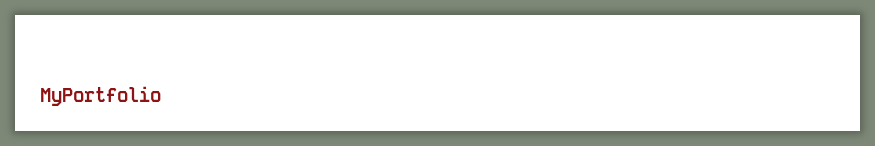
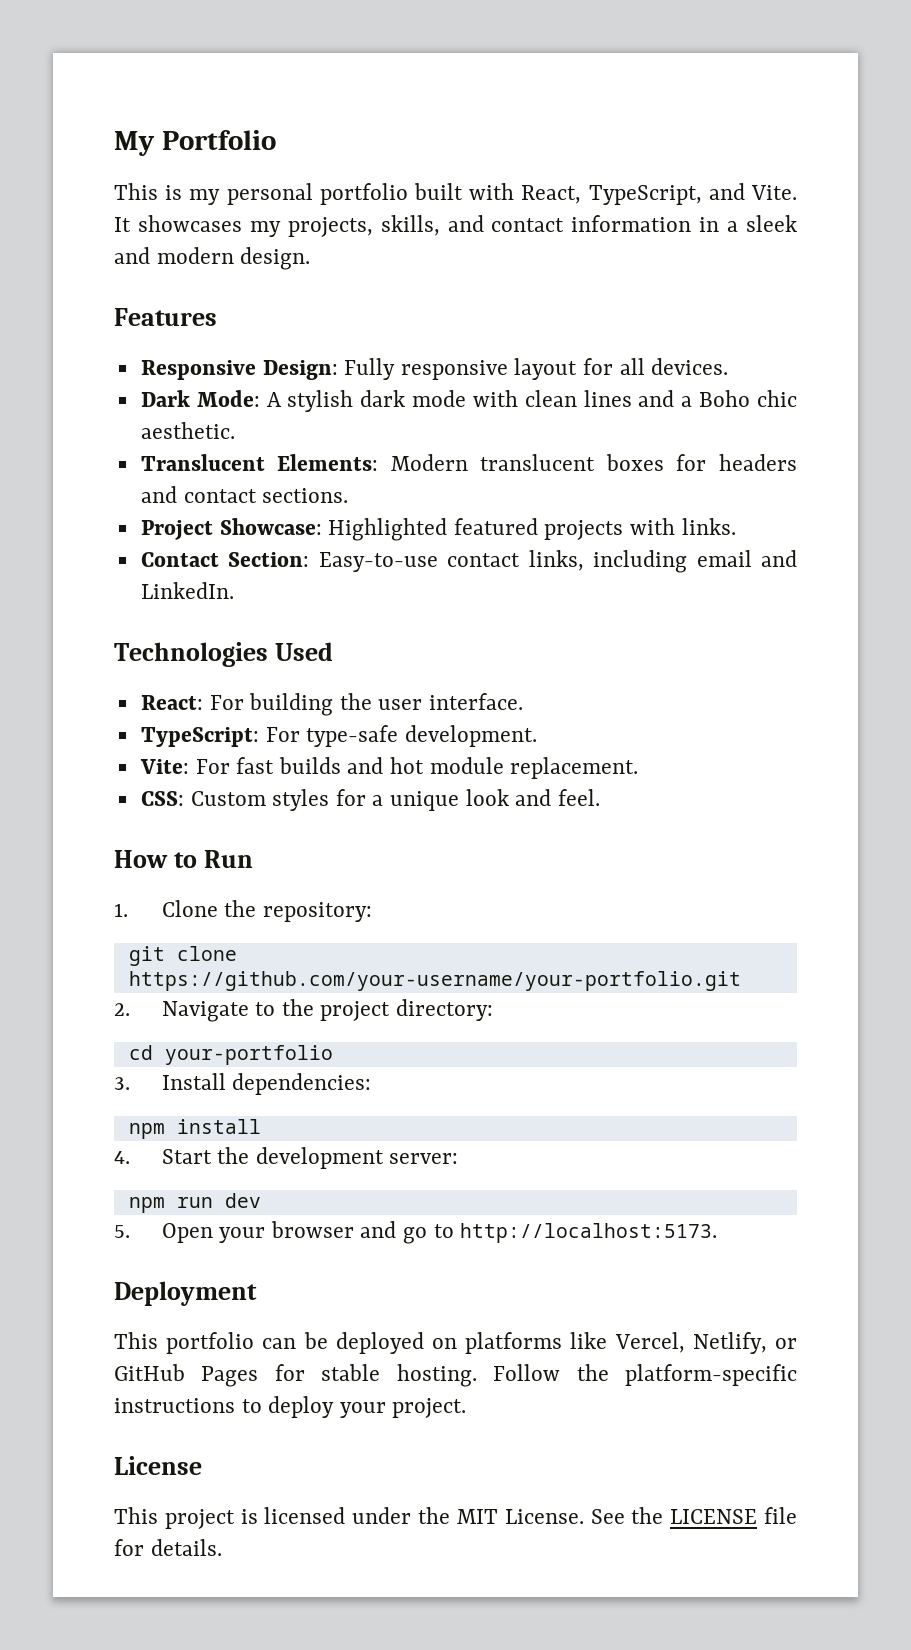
- MyPortfolio
+ My Portfolio
+ This is my personal portfolio built with React, TypeScript, and Vite. It showcases my projects, skills, and contact information in a sleek and modern design.
+ Features
+ Responsive Design: Fully responsive layout for all devices.
+ Dark Mode: A stylish dark mode with clean lines and a Boho chic aesthetic.
+ Translucent Elements: Modern translucent boxes for headers and contact sections.
+ Project Showcase: Highlighted featured projects with links.
+ Contact Section: Easy-to-use contact links, including email and LinkedIn.
+ Technologies Used
+ React: For building the user interface.
+ TypeScript: For type-safe development.
+ Vite: For fast builds and hot module replacement.
+ CSS: Custom styles for a unique look and feel.
+ How to Run
+ 1. Clone the repository:
+ git clone https://github.com/your-username/your-portfolio.git
+ 2. Navigate to the project directory:
+ cd your-portfolio
+ 3. Install dependencies:
+ npm install
+ 4. Start the development server:
+ npm run dev
+ 5. Open your browser and go to http://localhost:5173.
+ Deployment
+ This portfolio can be deployed on platforms like Vercel, Netlify, or GitHub Pages for stable hosting. Follow the platform-specific instructions to deploy your project.
+ License
+ This project is licensed under the MIT License. See the LICENSE file for details.

